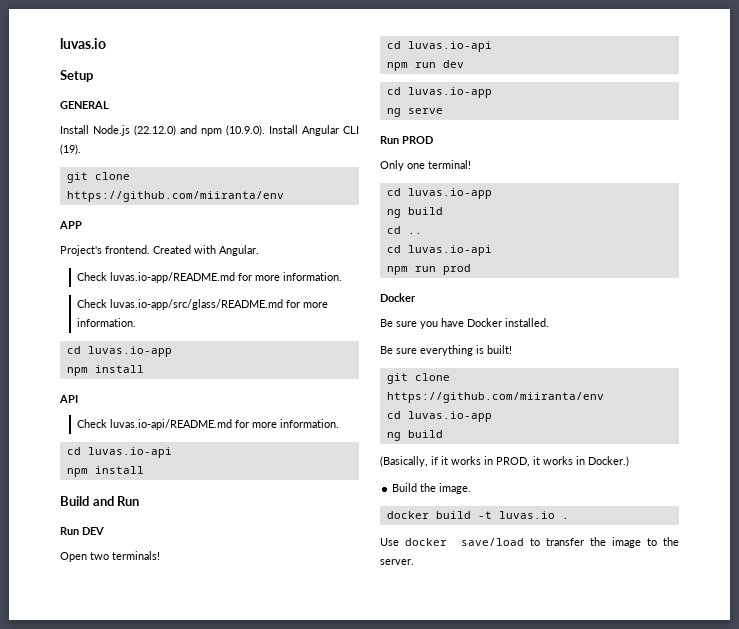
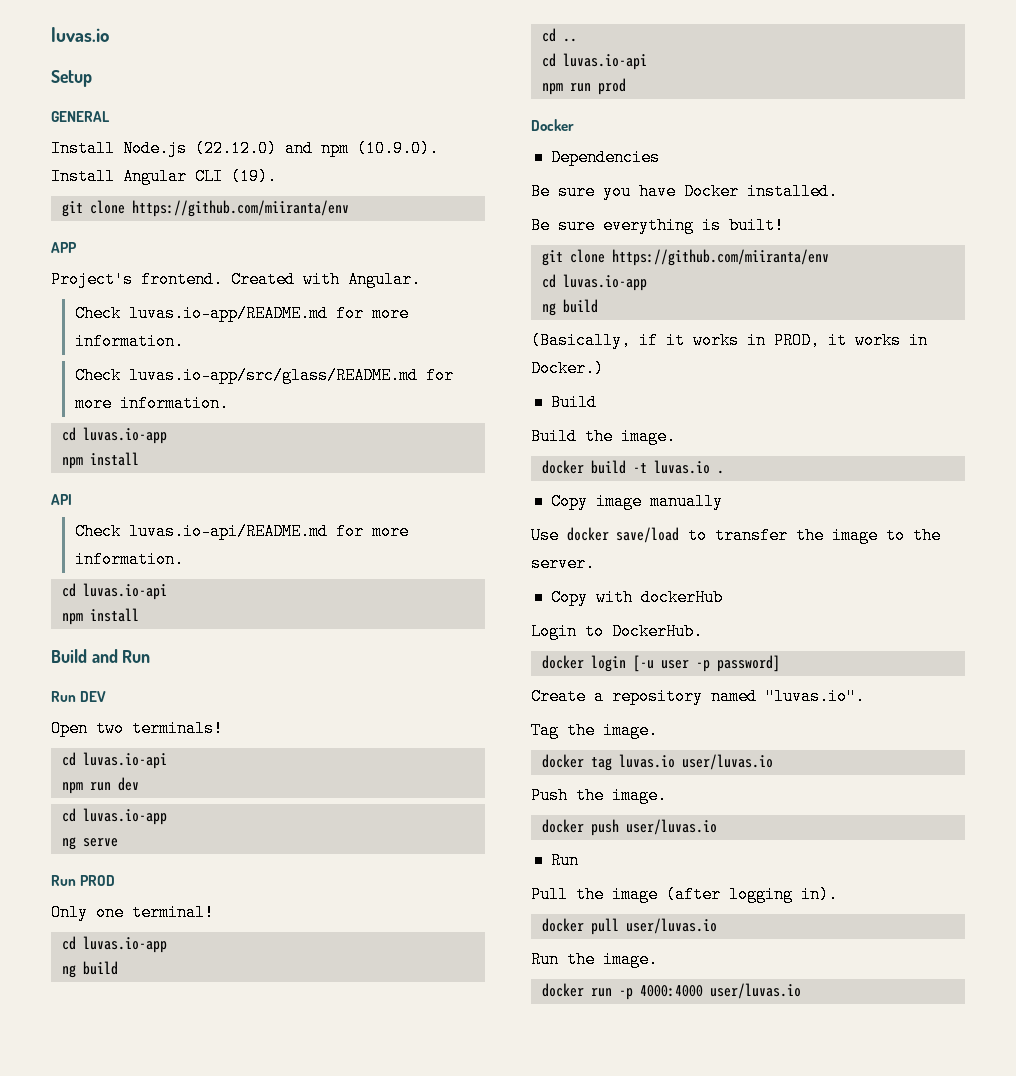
+ Dependencies
  (Basically, if it works in PROD, it works in Docker.)
+ Build
+ Copy image manually
+ Copy with dockerHub
+ Login to DockerHub.
+ docker login [-u user -p password]
+ Create a repository named "luvas.io".
+ Tag the image.
+ docker tag luvas.io user/luvas.io
+ Push the image.
+ docker push user/luvas.io
+ Run
+ Pull the image (after logging in).
+ docker pull user/luvas.io
+ Run the image.
+ docker run -p 4000:4000 user/luvas.io

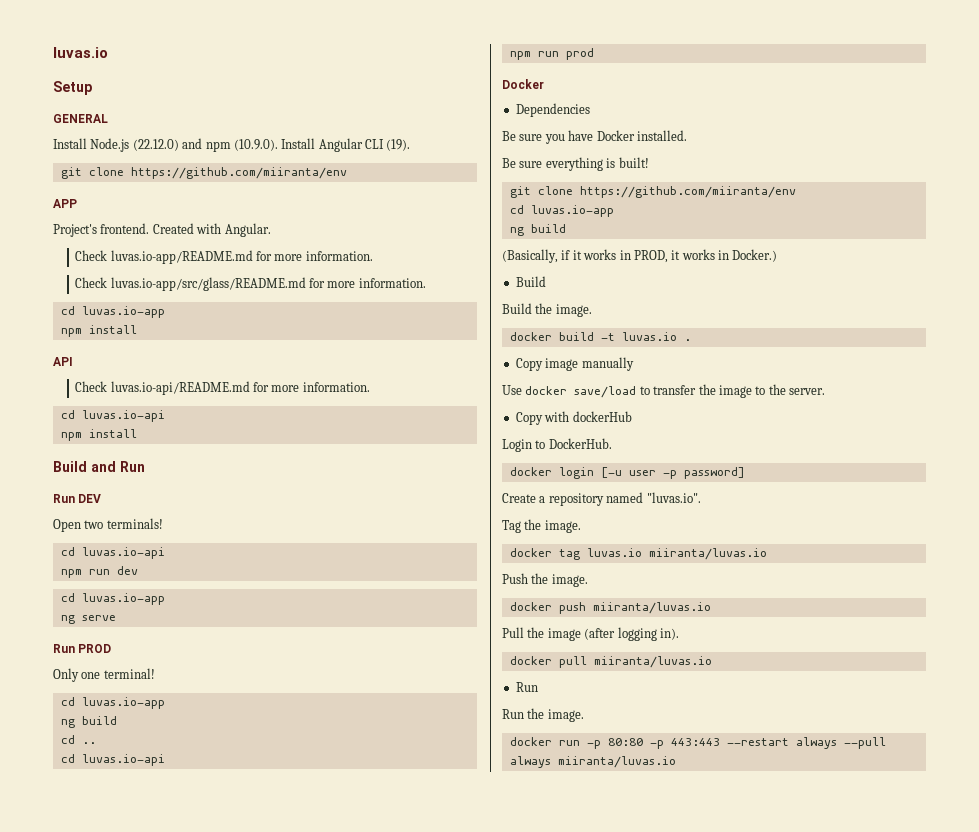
- docker tag luvas.io user/luvas.io
+ docker tag luvas.io miiranta/luvas.io
- docker push user/luvas.io
- Run
+ docker push miiranta/luvas.io
- docker pull user/luvas.io
+ docker pull miiranta/luvas.io
+ Run
- docker run -p 4000:4000 user/luvas.io
+ docker run -p 80:80 -p 443:443 --restart always --pull always miiranta/luvas.io

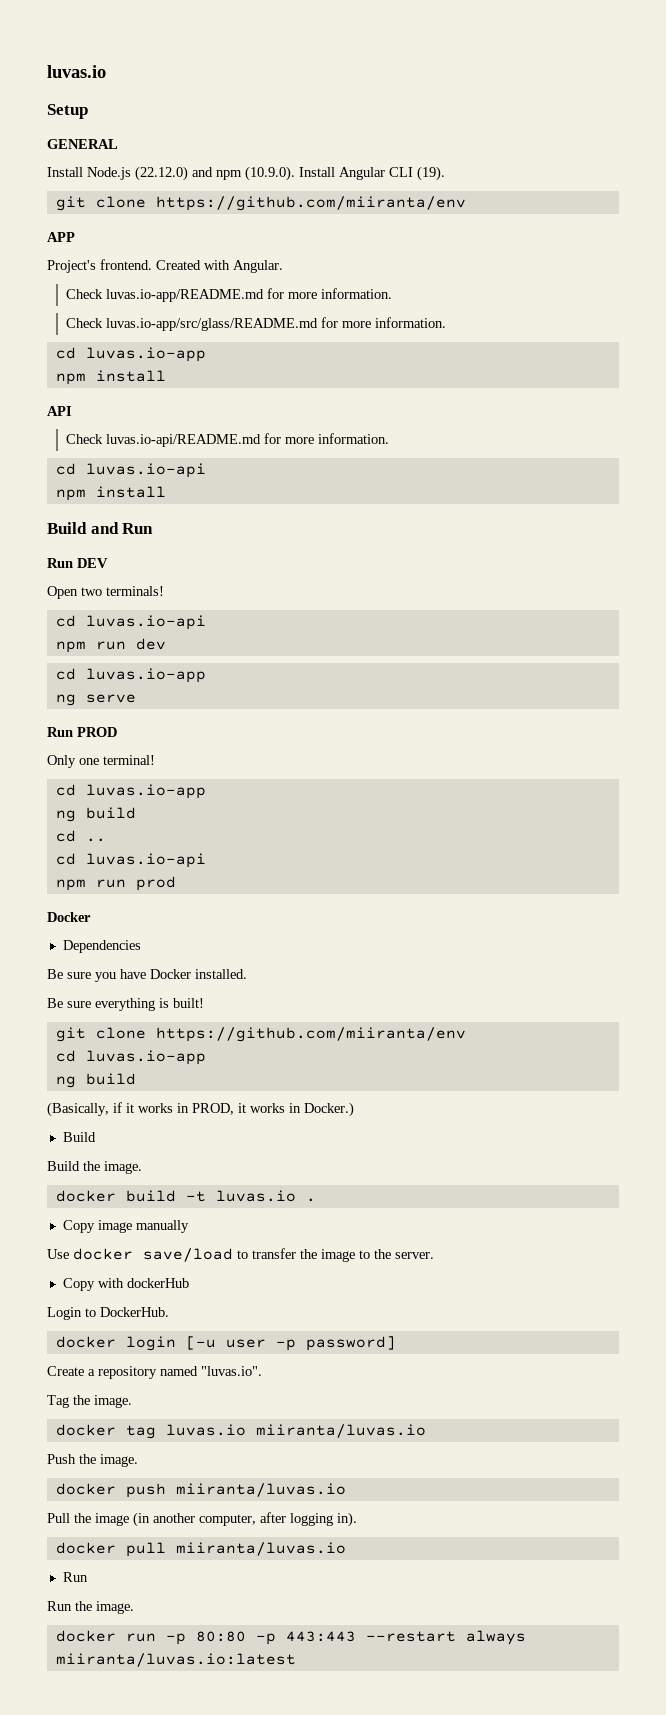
- Pull the image (after logging in).
+ Pull the image (in another computer, after logging in).
- docker run -p 80:80 -p 443:443 --restart always --pull always miiranta/luvas.io
+ docker run -p 80:80 -p 443:443 --restart always miiranta/luvas.io:latest

